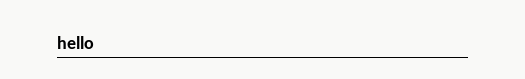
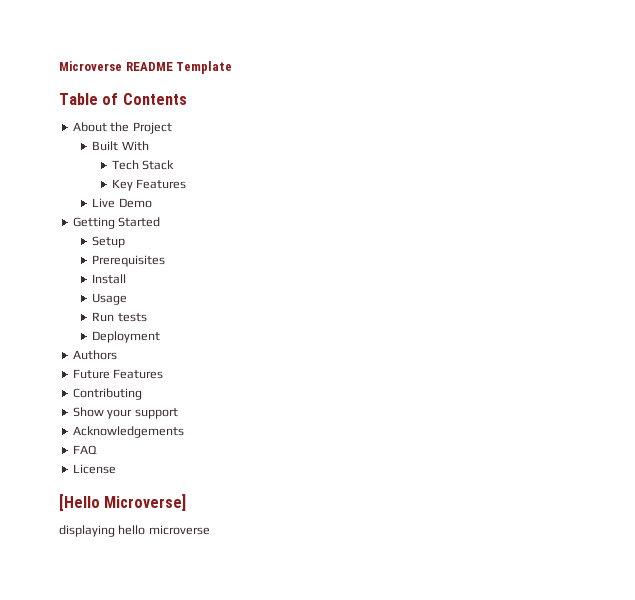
- hello
+ Microverse README Template
+ Table of Contents
+ About the Project
+ Built With
+ Tech Stack
+ Key Features
+ Live Demo
+ Getting Started
+ Setup
+ Prerequisites
+ Install
+ Usage
+ Run tests
+ Deployment
+ Authors
+ Future Features
+ Contributing
+ Show your support
+ Acknowledgements
+ FAQ
+ License
+ [Hello Microverse]
+ displaying hello microverse

